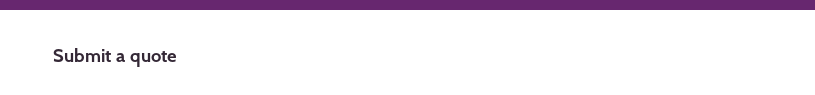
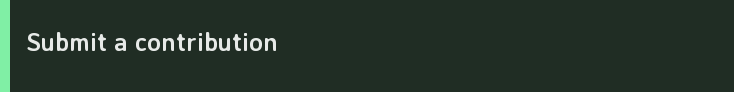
- Submit a quote
+ Submit a contribution

